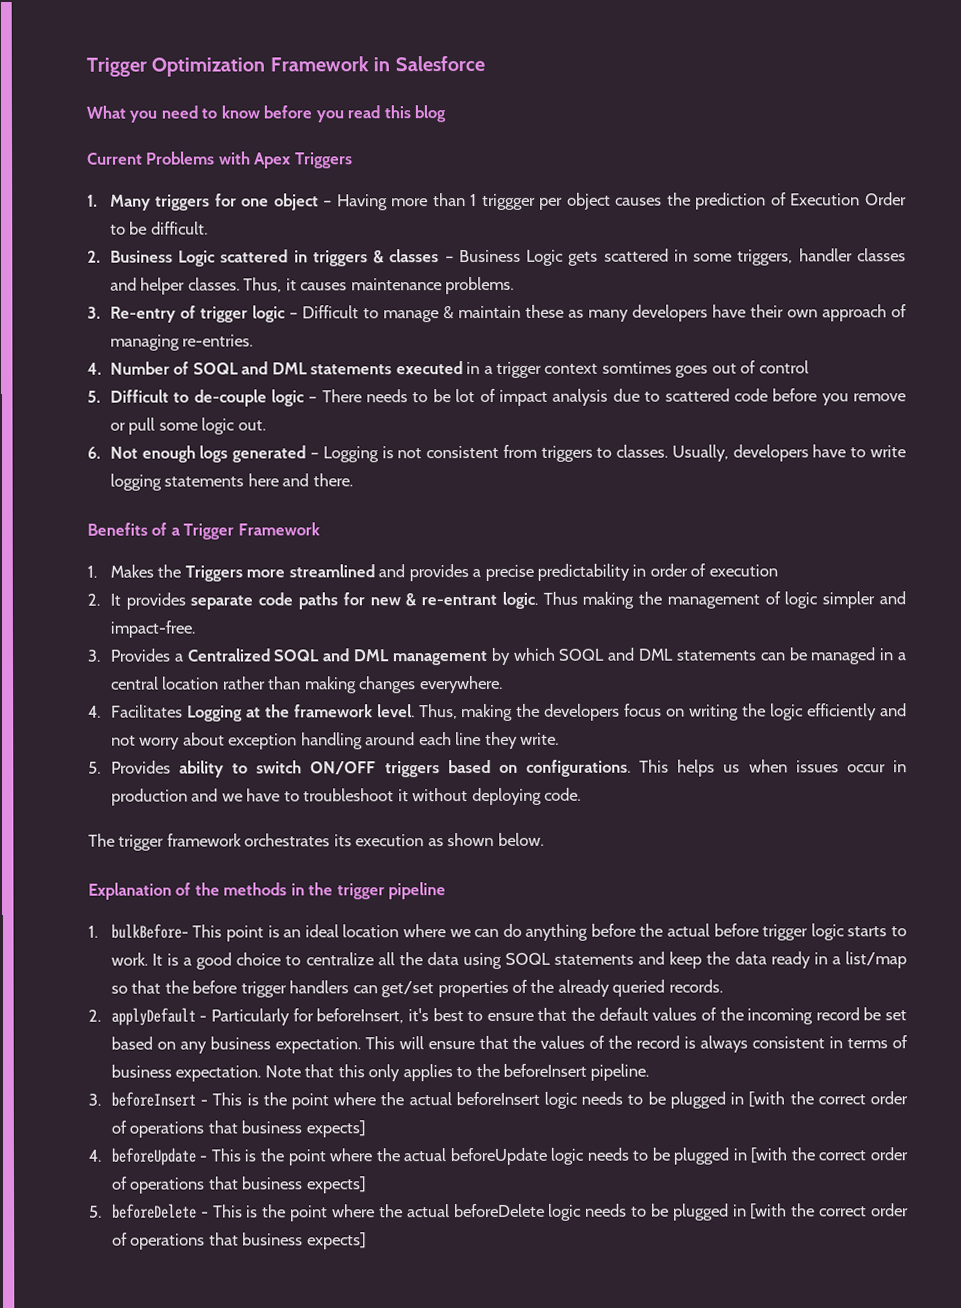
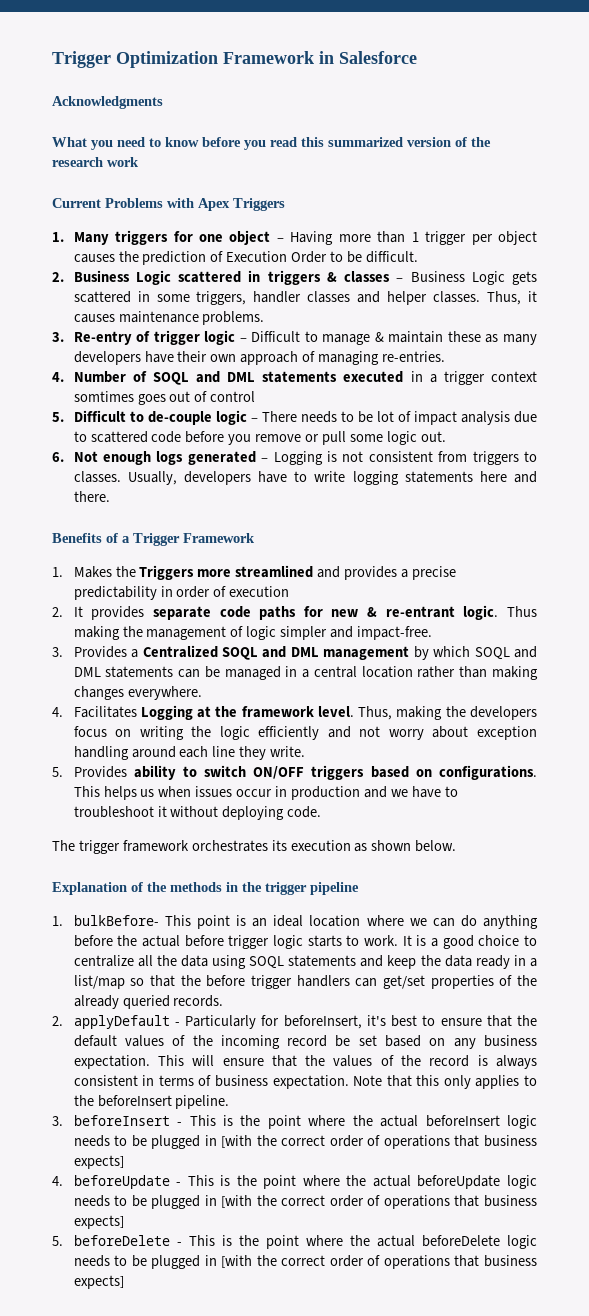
+ Acknowledgments
- What you need to know before you read this blog
+ What you need to know before you read this summarized version of the research work
- 1. Many triggers for one object – Having more than 1 triggger per object causes the prediction of Execution Order to be difficult.
+ 1. Many triggers for one object – Having more than 1 trigger per object causes the prediction of Execution Order to be difficult.

